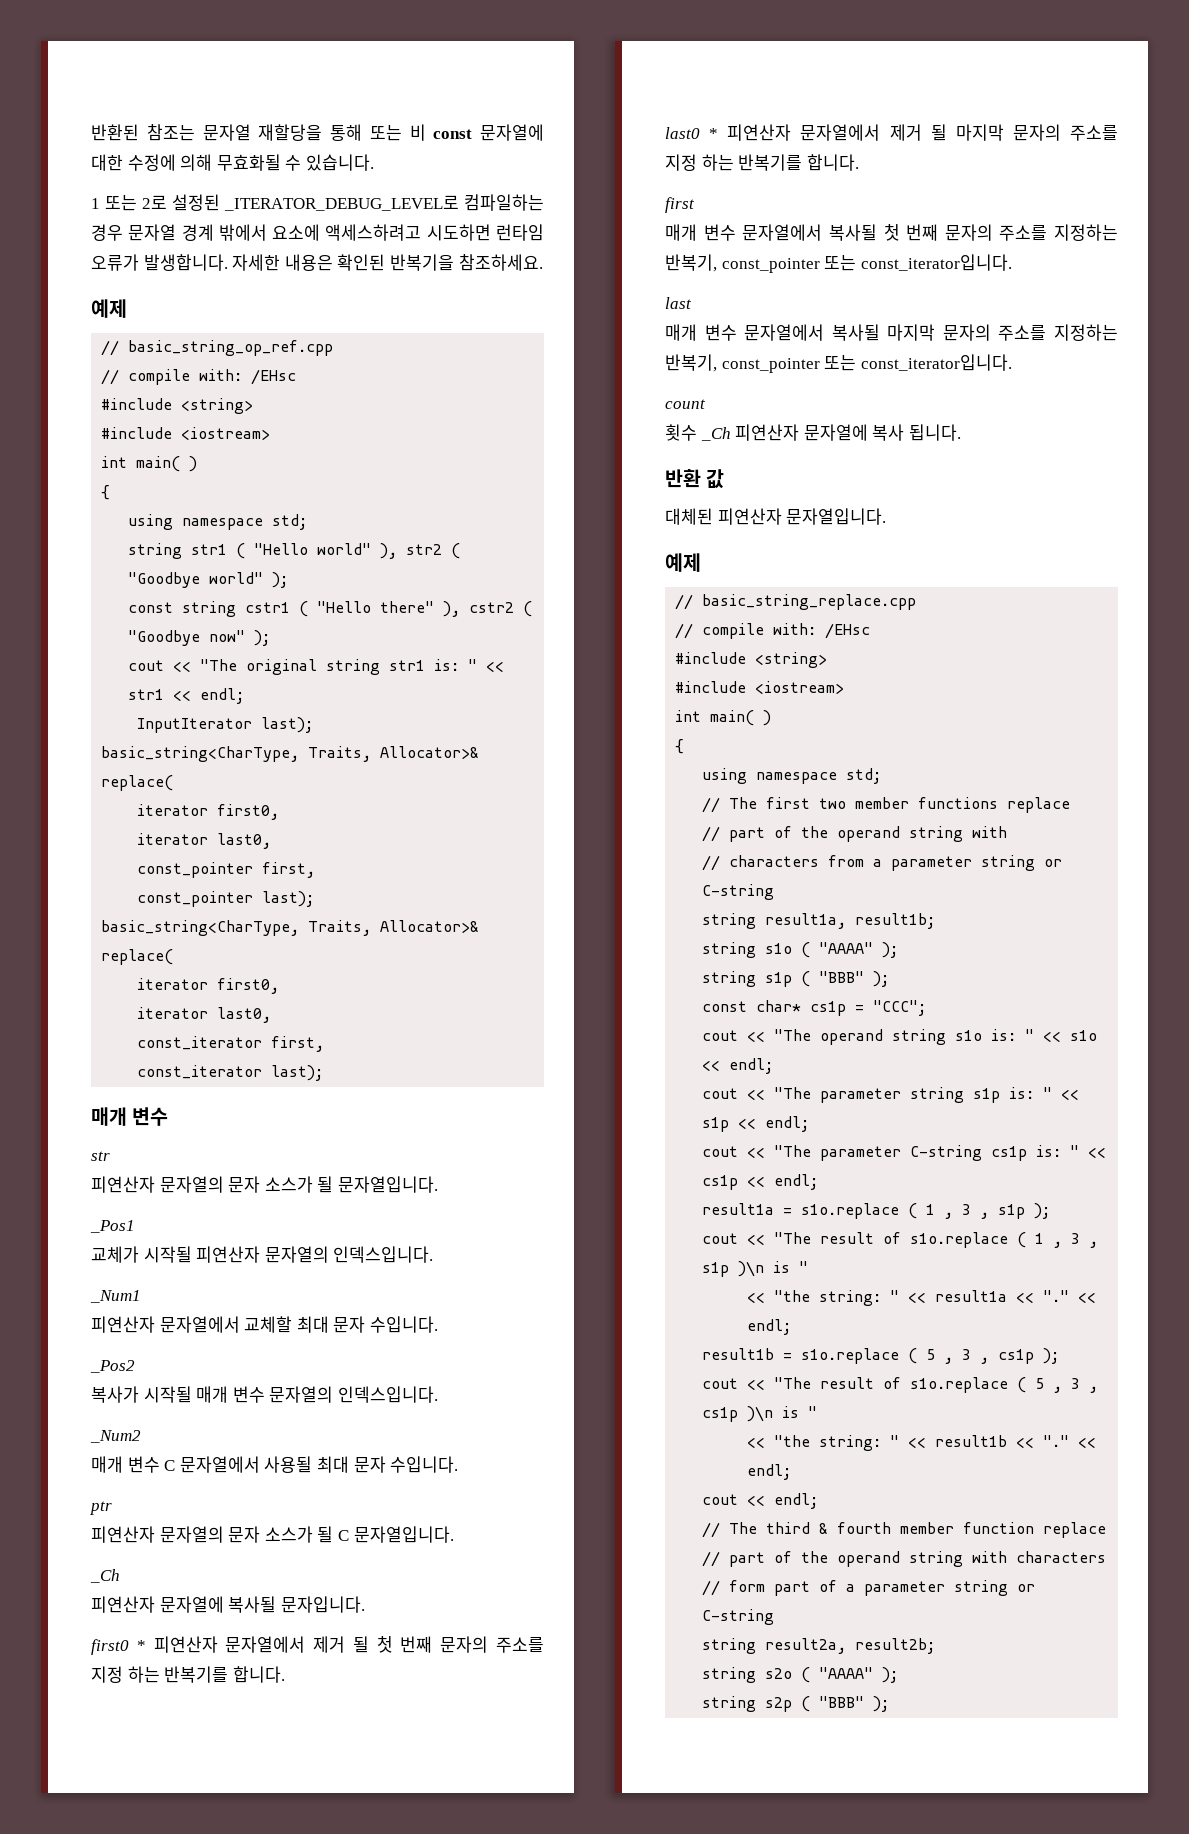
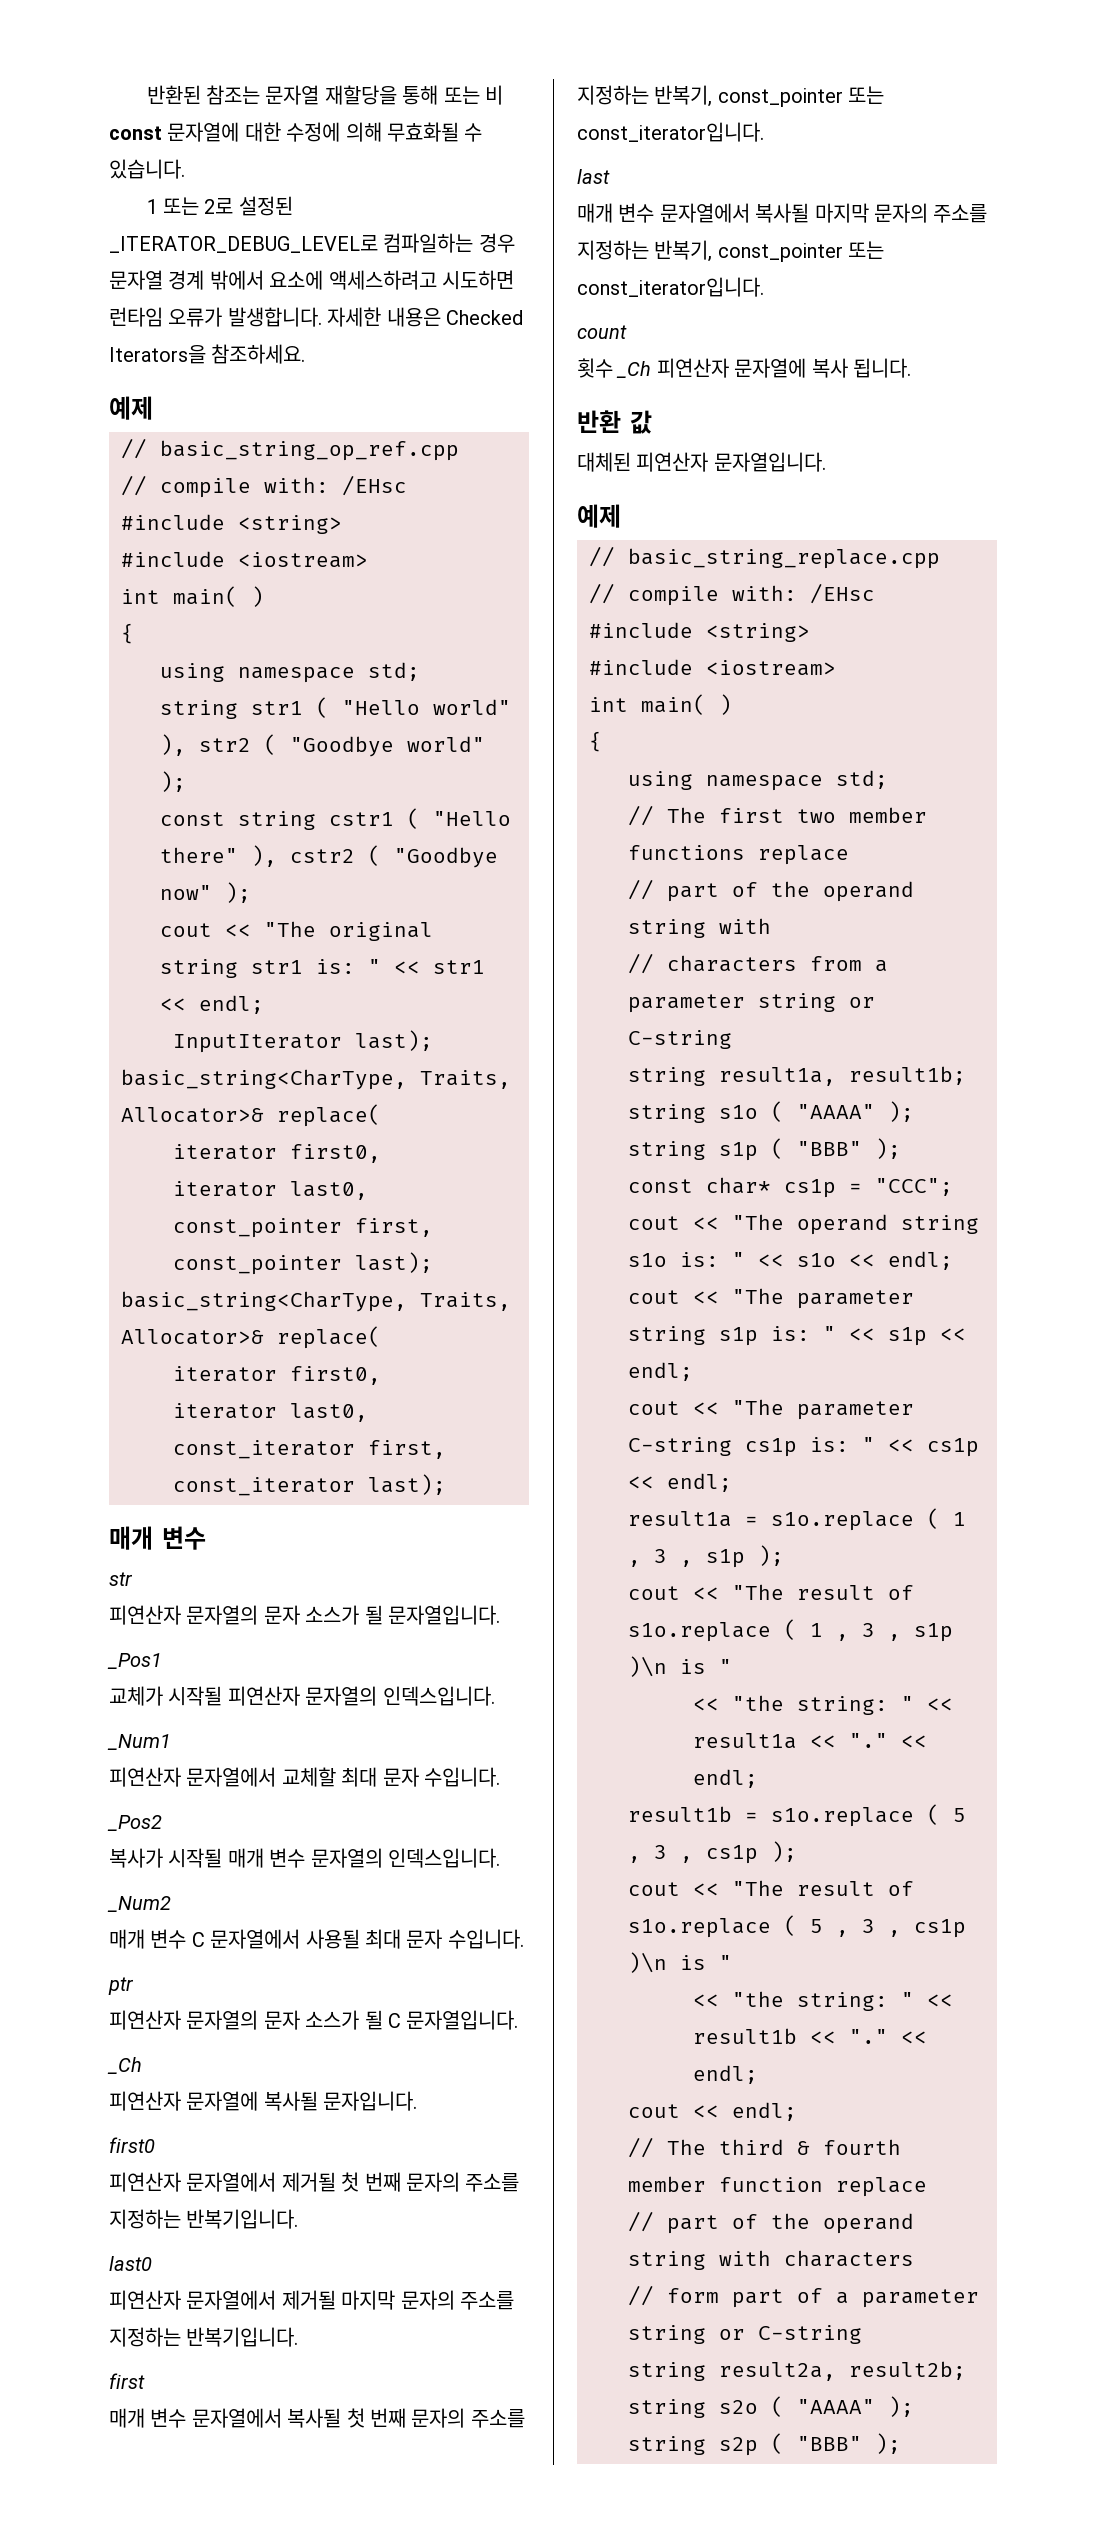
- 자세한 내용은 확인된 반복기을 참조하세요.
+ 자세한 내용은 Checked Iterators을 참조하세요.
- first0 * 피연산자 문자열에서 제거 될 첫 번째 문자의 주소를 지정 하는 반복기를 합니다.
+ first0
+ 피연산자 문자열에서 제거될 첫 번째 문자의 주소를 지정하는 반복기입니다.
- last0 * 피연산자 문자열에서 제거 될 마지막 문자의 주소를 지정 하는 반복기를 합니다.
+ last0
+ 피연산자 문자열에서 제거될 마지막 문자의 주소를 지정하는 반복기입니다.

